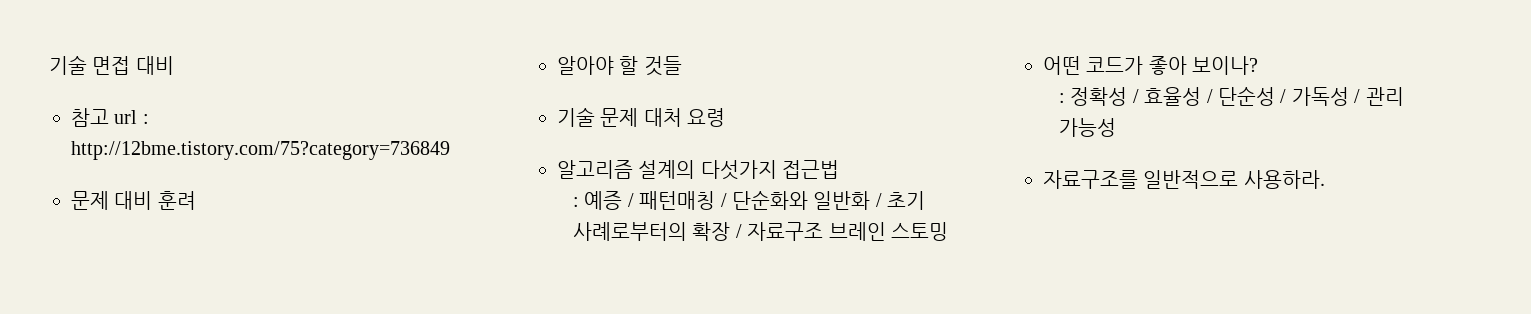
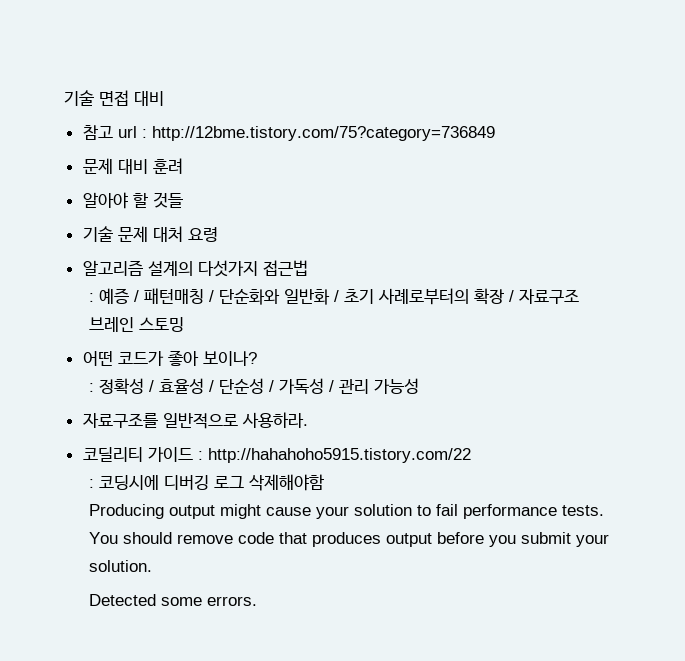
+ 코딜리티 가이드 : http://hahahoho5915.tistory.com/22
+ : 코딩시에 디버깅 로그 삭제해야함
+ Producing output might cause your solution to fail performance tests. You should remove code that produces output before you submit your solution.
+ Detected some errors.

